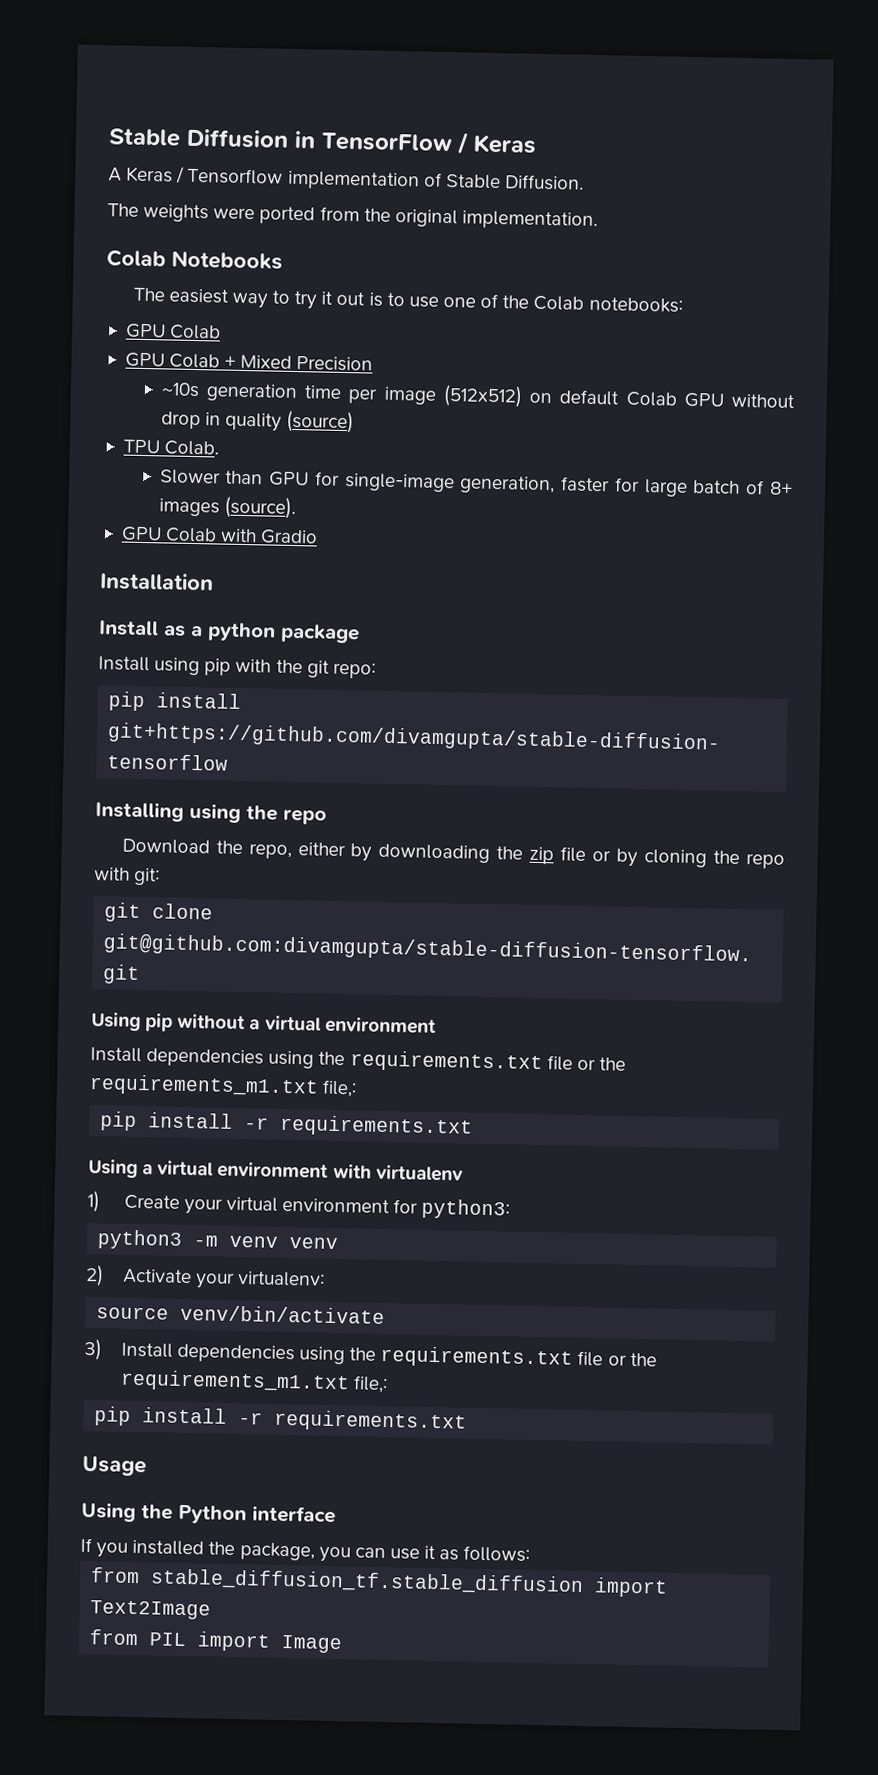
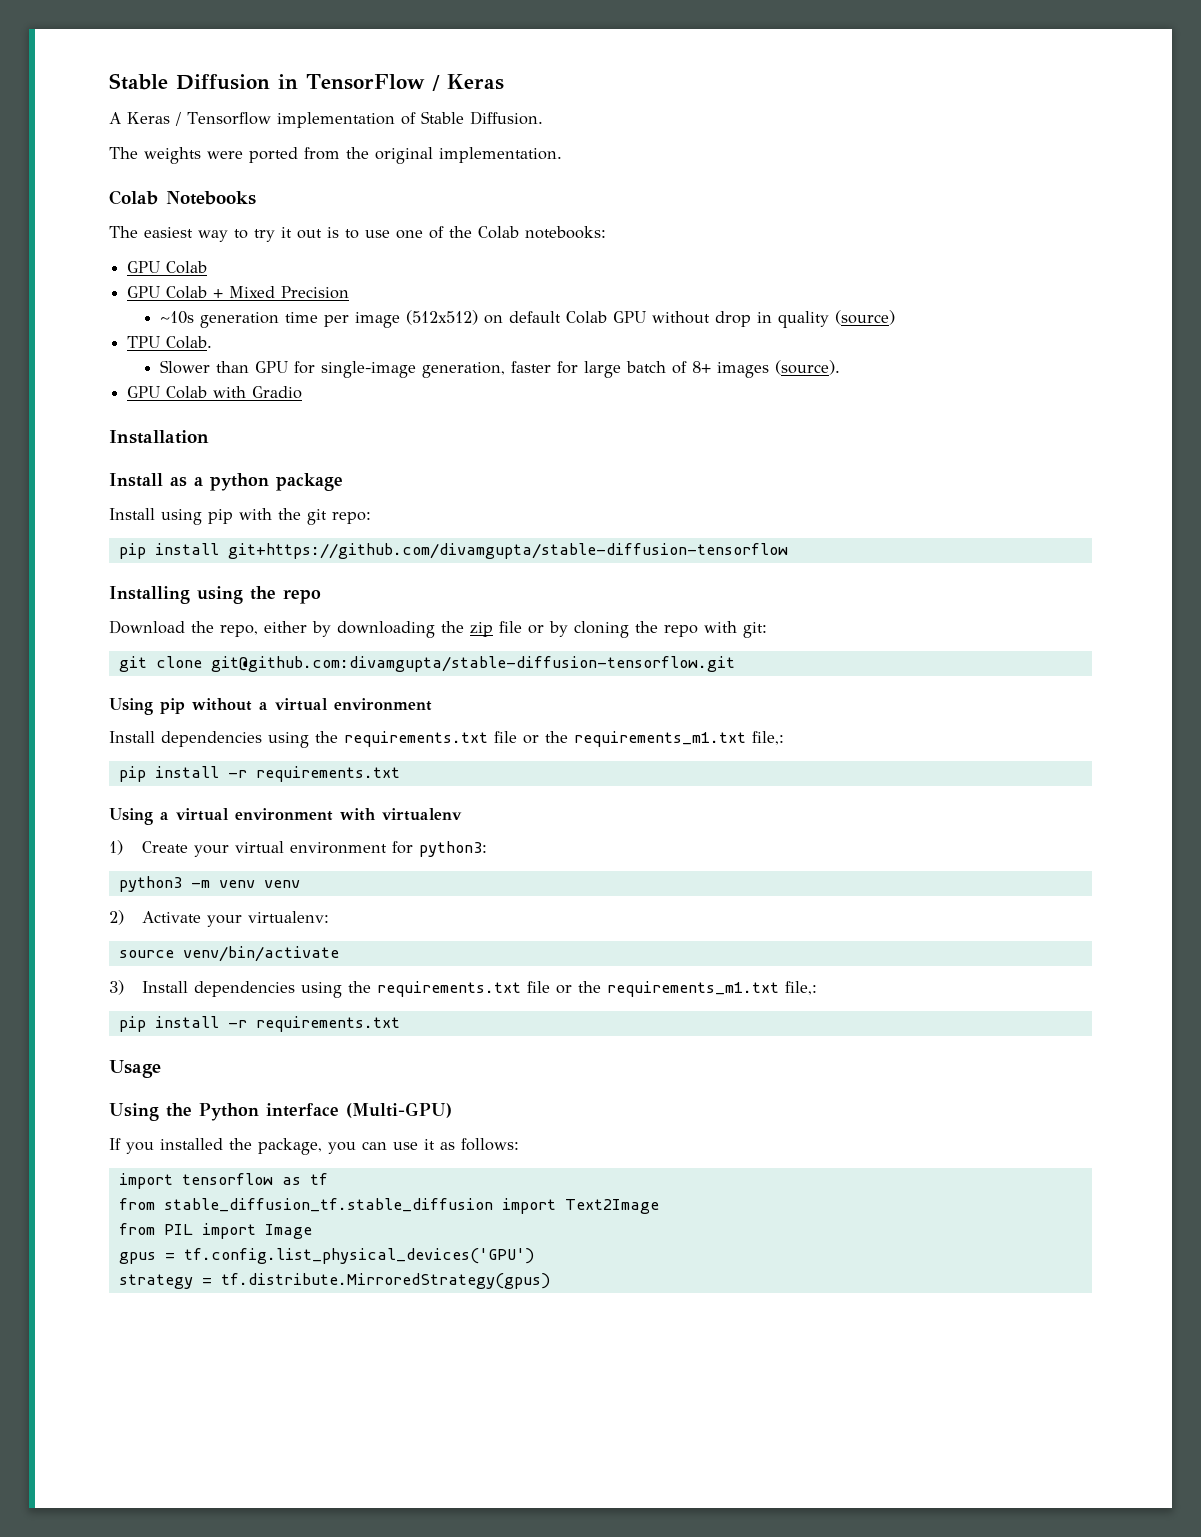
- Using the Python interface
+ Using the Python interface (Multi-GPU)
+ import tensorflow as tf
+ gpus = tf.config.list_physical_devices('GPU')
+ strategy = tf.distribute.MirroredStrategy(gpus)

